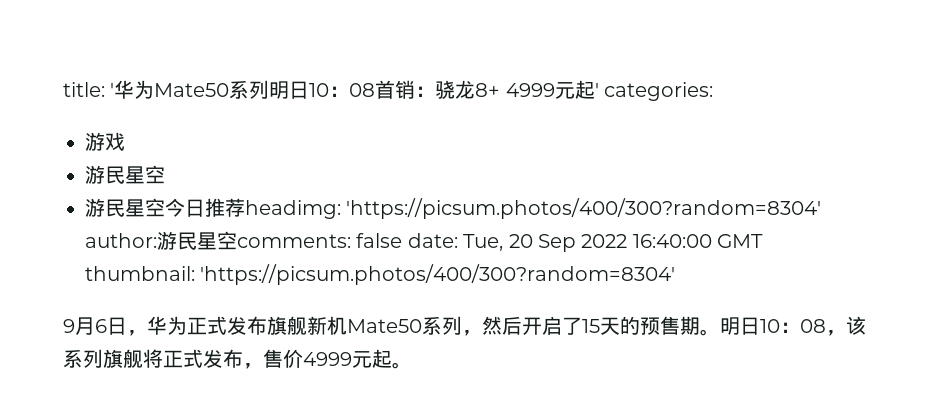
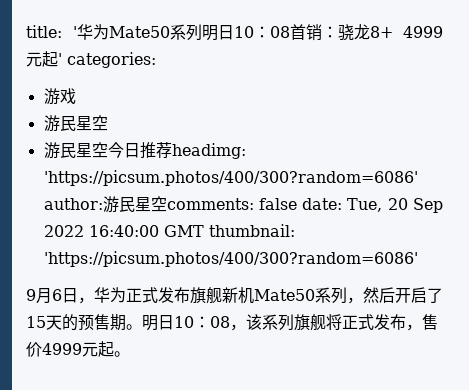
- 游民星空今日推荐headimg: 'https://picsum.photos/400/300?random=8304' author:游民星空comments: false date: Tue, 20 Sep 2022 16:40:00 GMT thumbnail: 'https://picsum.photos/400/300?random=8304'
+ 游民星空今日推荐headimg: 'https://picsum.photos/400/300?random=6086' author:游民星空comments: false date: Tue, 20 Sep 2022 16:40:00 GMT thumbnail: 'https://picsum.photos/400/300?random=6086'

